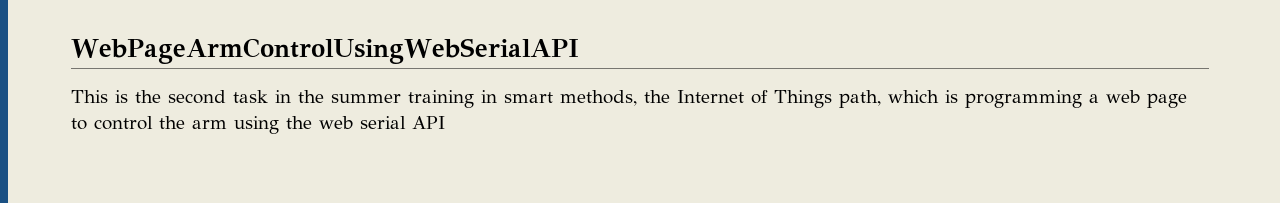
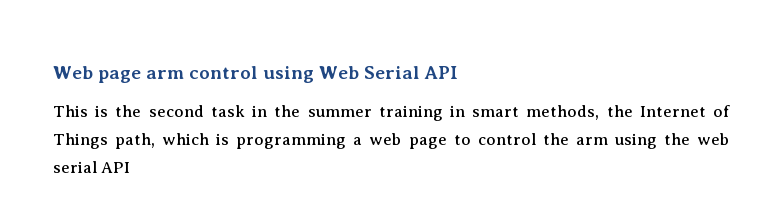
- WebPageArmControlUsingWebSerialAPI
+ Web page arm control using Web Serial API

